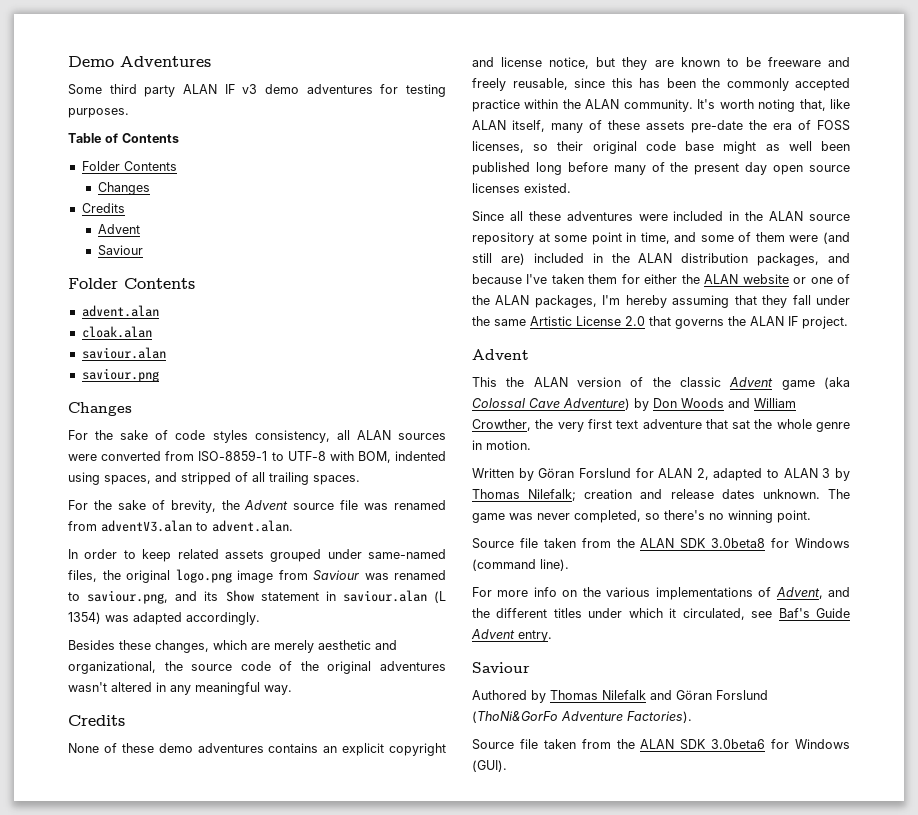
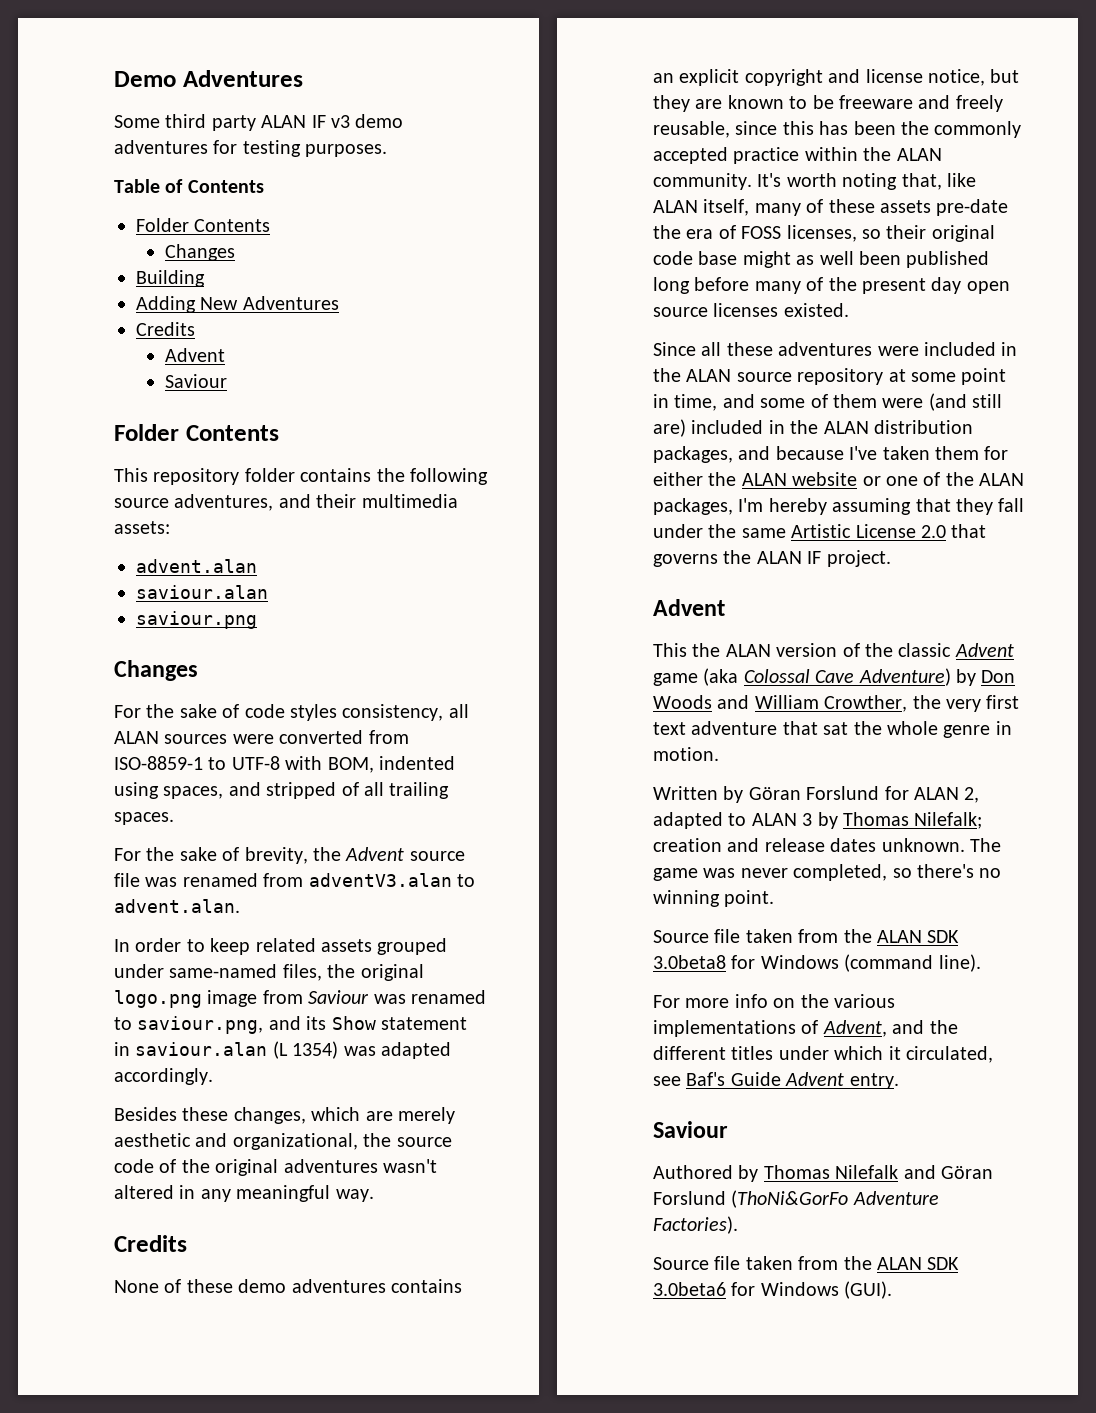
+ Building
+ Adding New Adventures
+ This repository folder contains the following source adventures, and their multimedia assets:
- cloak.alan

